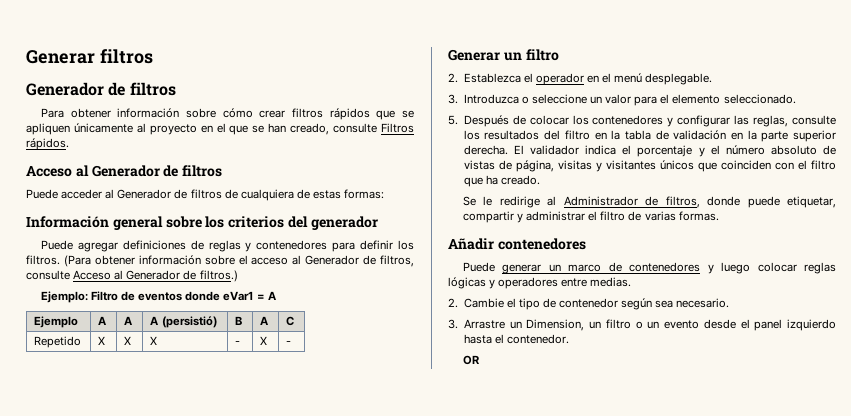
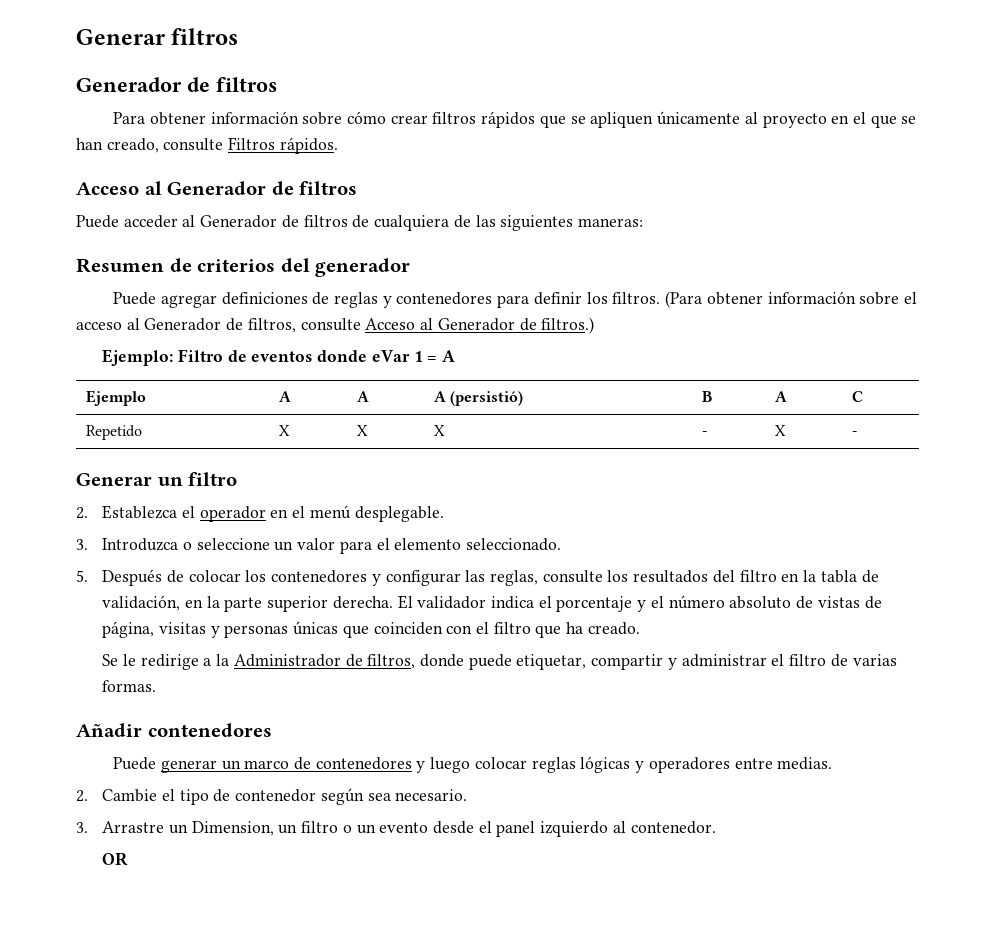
- Puede acceder al Generador de filtros de cualquiera de estas formas:
- Información general sobre los criterios del generador
+ Puede acceder al Generador de filtros de cualquiera de las siguientes maneras:
+ Resumen de criterios del generador
- Ejemplo: Filtro de eventos donde eVar1 = A
+ Ejemplo: Filtro de eventos donde eVar 1 = A
- 5. Después de colocar los contenedores y configurar las reglas, consulte los resultados del filtro en la tabla de validación en la parte superior derecha.
+ 5. Después de colocar los contenedores y configurar las reglas, consulte los resultados del filtro en la tabla de validación, en la parte superior derecha.
- El validador indica el porcentaje y el número absoluto de vistas de página, visitas y visitantes únicos que coinciden con el filtro que ha creado.
+ El validador indica el porcentaje y el número absoluto de vistas de página, visitas y personas únicas que coinciden con el filtro que ha creado.
- Se le redirige al Administrador de filtros, donde puede etiquetar, compartir y administrar el filtro de varias formas.
+ Se le redirige a la Administrador de filtros, donde puede etiquetar, compartir y administrar el filtro de varias formas.
- 3. Arrastre un Dimension, un filtro o un evento desde el panel izquierdo hasta el contenedor.
+ 3. Arrastre un Dimension, un filtro o un evento desde el panel izquierdo al contenedor.

